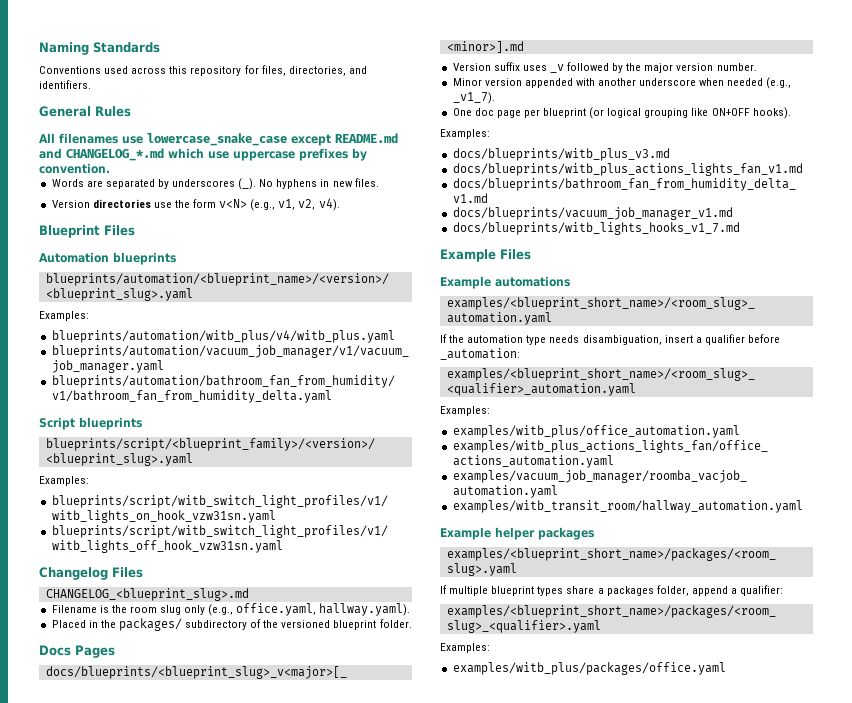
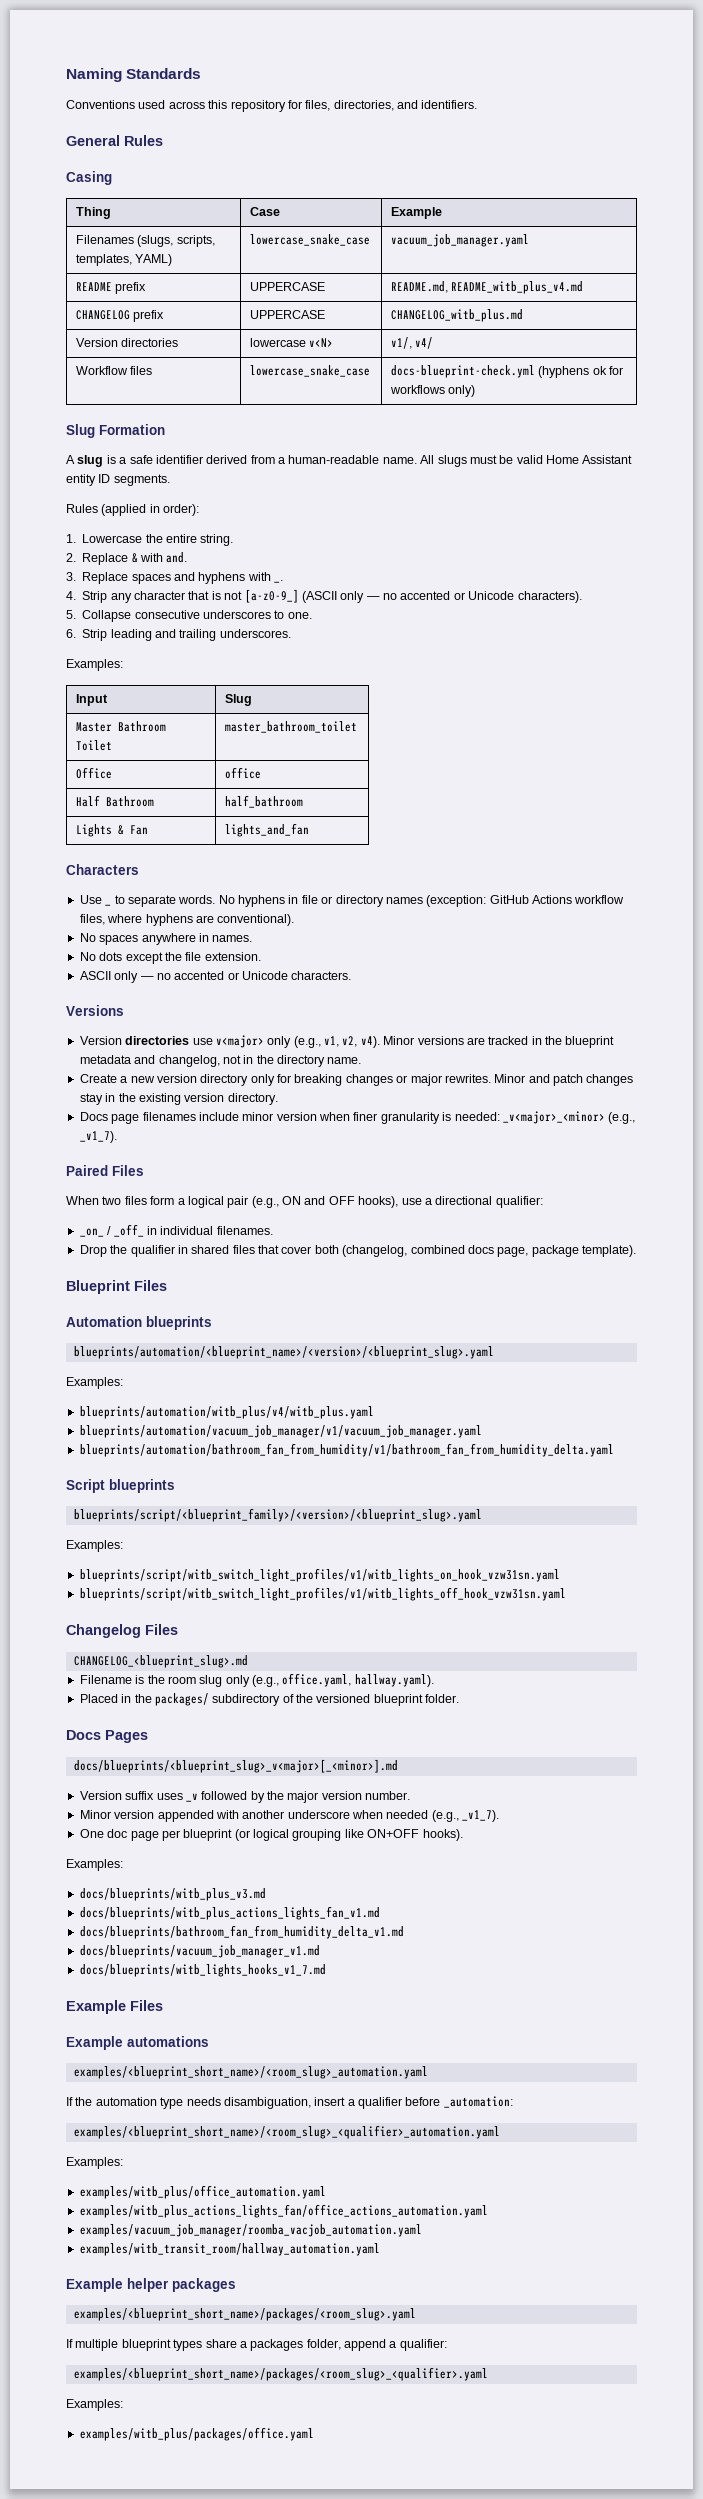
- All filenames use lowercase_snake_case except README.md and CHANGELOG_*.md which use uppercase prefixes by convention.
- Words are separated by underscores (_). No hyphens in new files.
+ Casing
+ Thing | Case | Example
+ Filenames (slugs, scripts, templates, YAML) | lowercase_snake_case | vacuum_job_manager.yaml
+ README prefix | UPPERCASE | README.md, README_witb_plus_v4.md
+ CHANGELOG prefix | UPPERCASE | CHANGELOG_witb_plus.md
+ Version directories | lowercase v<N> | v1/, v4/
+ Workflow files | lowercase_snake_case | docs-blueprint-check.yml (hyphens ok for workflows only)
+ Slug Formation
+ A slug is a safe identifier derived from a human-readable name. All slugs must be valid Home Assistant entity ID segments.
+ Rules (applied in order):
+ 1. Lowercase the entire string.
+ 2. Replace & with and.
+ 3. Replace spaces and hyphens with _.
+ 4. Strip any character that is not [a-z0-9_] (ASCII only — no accented or Unicode characters).
+ 5. Collapse consecutive underscores to one.
+ 6. Strip leading and trailing underscores.
+ Examples:
+ Input | Slug
+ Master Bathroom Toilet | master_bathroom_toilet
+ Office | office
+ Half Bathroom | half_bathroom
+ Lights & Fan | lights_and_fan
+ Characters
+ Use _ to separate words. No hyphens in file or directory names (exception: GitHub Actions workflow files, where hyphens are conventional).
+ No spaces anywhere in names.
+ No dots except the file extension.
+ ASCII only — no accented or Unicode characters.
+ Versions
- Version directories use the form v<N> (e.g., v1, v2, v4).
+ Version directories use v<major> only (e.g., v1, v2, v4). Minor versions are tracked in the blueprint metadata and changelog, not in the directory name.
+ Create a new version directory only for breaking changes or major rewrites. Minor and patch changes stay in the existing version directory.
+ Docs page filenames include minor version when finer granularity is needed: _v<major>_<minor> (e.g., _v1_7).
+ Paired Files
+ When two files form a logical pair (e.g., ON and OFF hooks), use a directional qualifier:
+ _on_ / _off_ in individual filenames.
+ Drop the qualifier in shared files that cover both (changelog, combined docs page, package template).

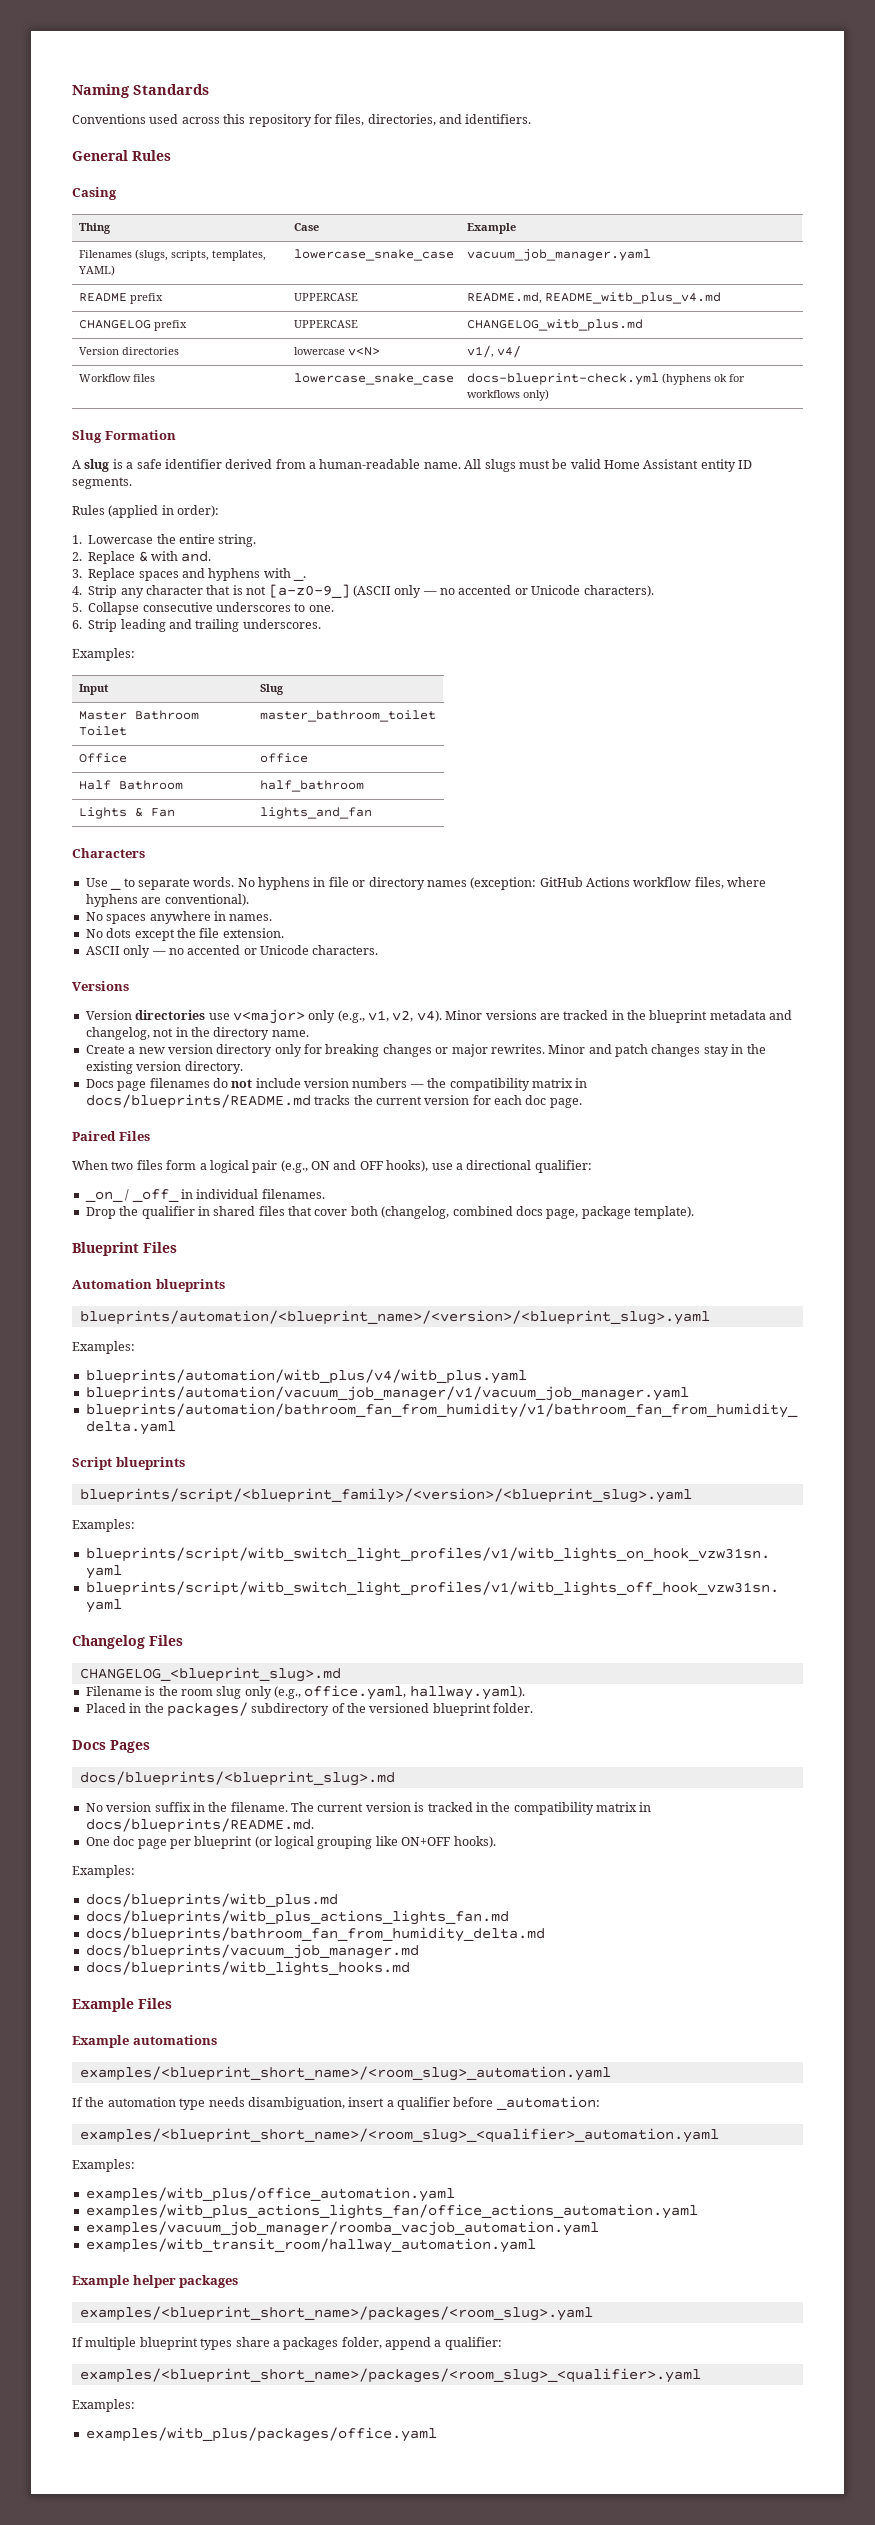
- Docs page filenames include minor version when finer granularity is needed: _v<major>_<minor> (e.g., _v1_7).
+ Docs page filenames do not include version numbers — the compatibility matrix in docs/blueprints/README.md tracks the current version for each doc page.
- docs/blueprints/<blueprint_slug>_v<major>[_<minor>].md
- Version suffix uses _v followed by the major version number.
- Minor version appended with another underscore when needed (e.g., _v1_7).
+ docs/blueprints/<blueprint_slug>.md
+ No version suffix in the filename. The current version is tracked in the compatibility matrix in docs/blueprints/README.md.
- docs/blueprints/witb_plus_v3.md
- docs/blueprints/witb_plus_actions_lights_fan_v1.md
- docs/blueprints/bathroom_fan_from_humidity_delta_v1.md
- docs/blueprints/vacuum_job_manager_v1.md
- docs/blueprints/witb_lights_hooks_v1_7.md
+ docs/blueprints/witb_plus.md
+ docs/blueprints/witb_plus_actions_lights_fan.md
+ docs/blueprints/bathroom_fan_from_humidity_delta.md
+ docs/blueprints/vacuum_job_manager.md
+ docs/blueprints/witb_lights_hooks.md

